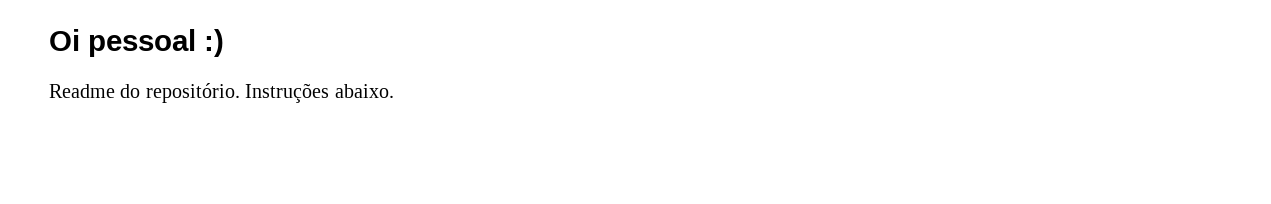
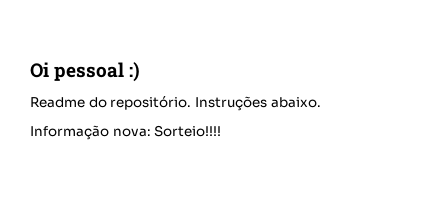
+ Informação nova: Sorteio!!!!

